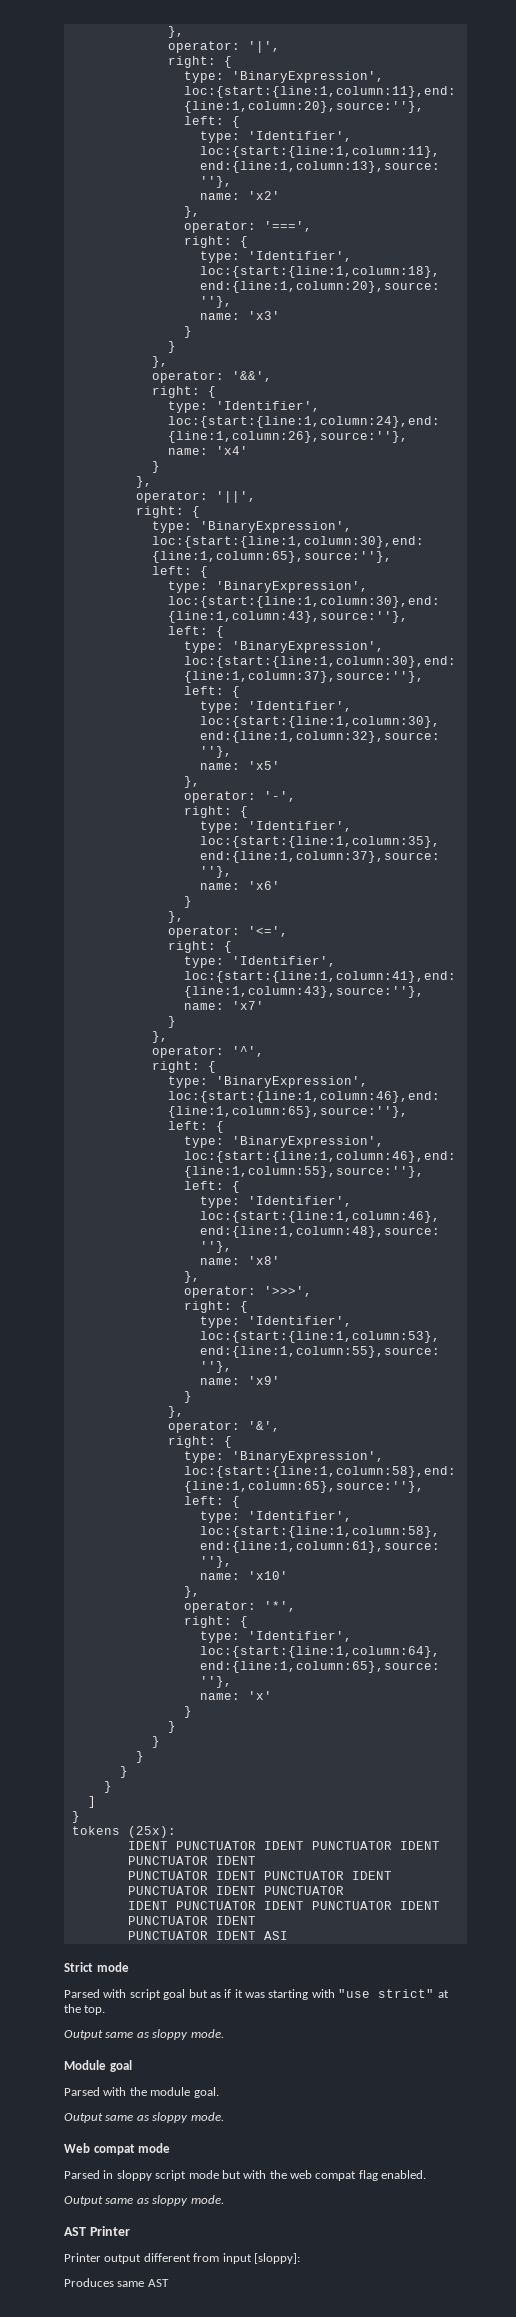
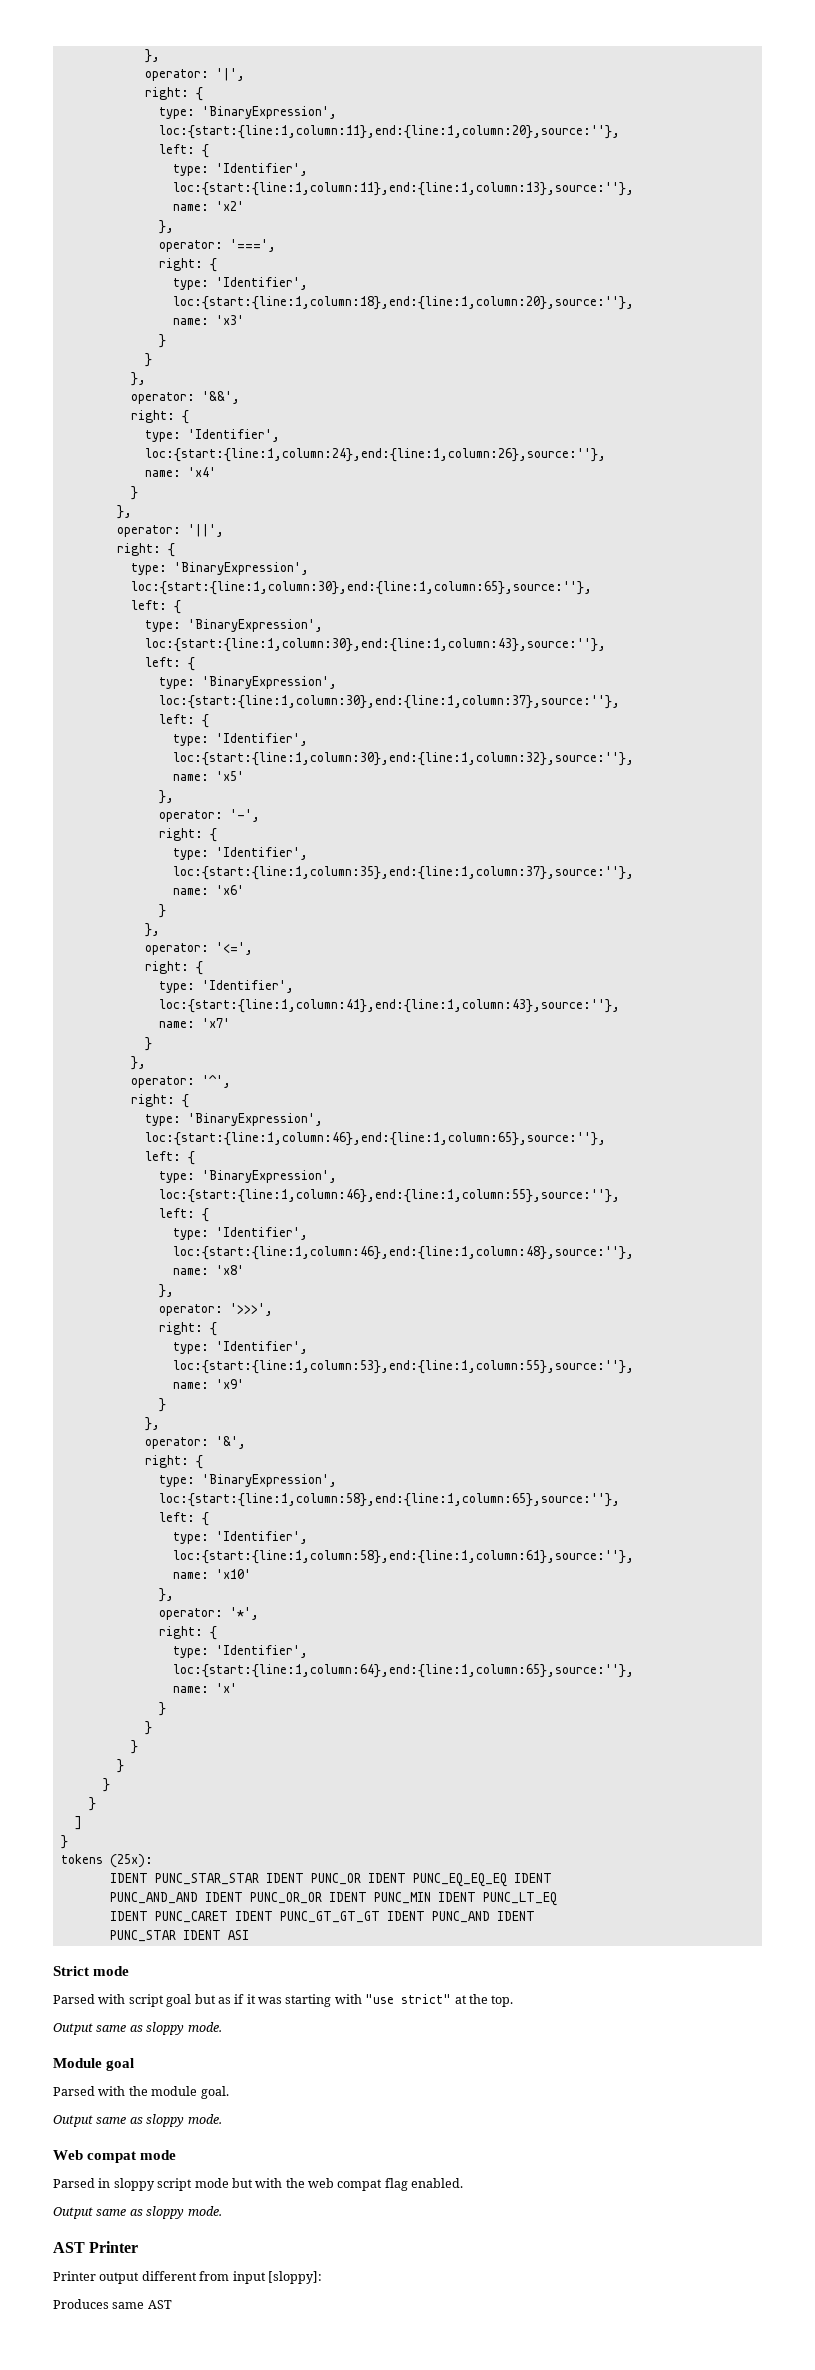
  tokens (25x):
- IDENT PUNCTUATOR IDENT PUNCTUATOR IDENT PUNCTUATOR IDENT
- PUNCTUATOR IDENT PUNCTUATOR IDENT PUNCTUATOR IDENT PUNCTUATOR
- IDENT PUNCTUATOR IDENT PUNCTUATOR IDENT PUNCTUATOR IDENT
- PUNCTUATOR IDENT ASI
+ IDENT PUNC_STAR_STAR IDENT PUNC_OR IDENT PUNC_EQ_EQ_EQ IDENT
+ PUNC_AND_AND IDENT PUNC_OR_OR IDENT PUNC_MIN IDENT PUNC_LT_EQ
+ IDENT PUNC_CARET IDENT PUNC_GT_GT_GT IDENT PUNC_AND IDENT
+ PUNC_STAR IDENT ASI

